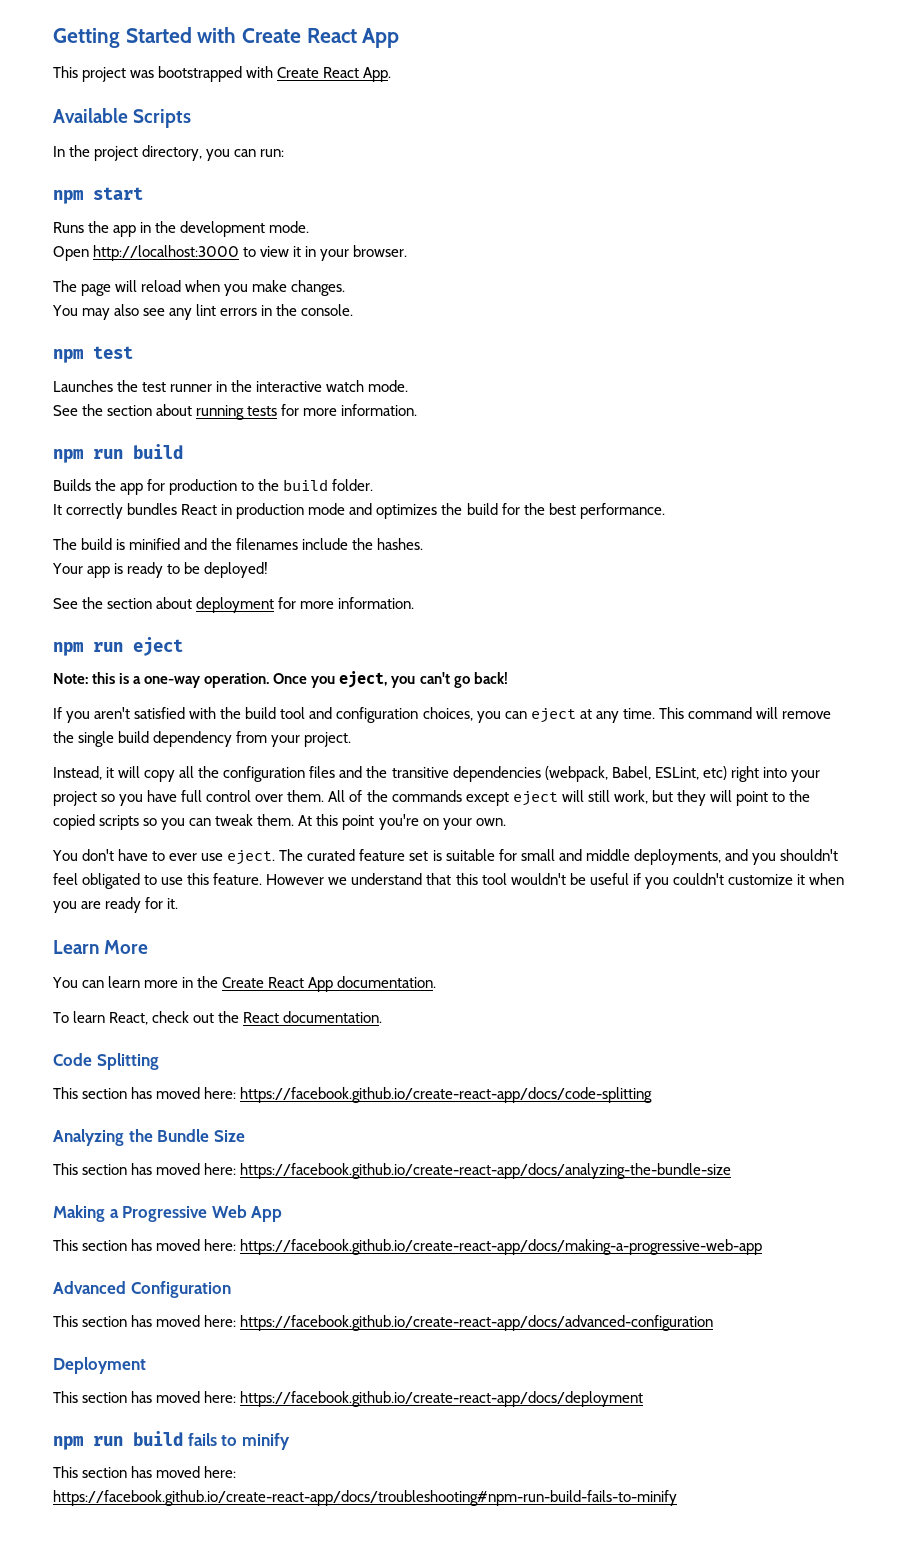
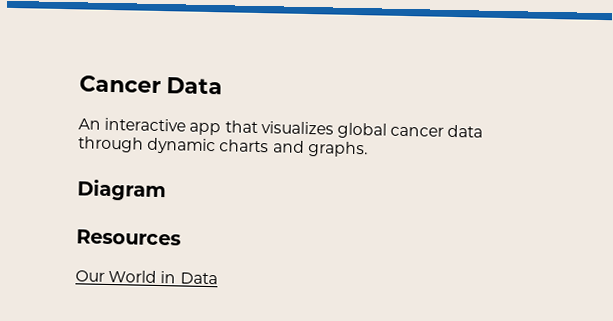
- Getting Started with Create React App
- This project was bootstrapped with Create React App.
- Available Scripts
- In the project directory, you can run:
- npm start
- Runs the app in the development mode.
- Open http://localhost:3000 to view it in your browser.
- The page will reload when you make changes.
- You may also see any lint errors in the console.
- npm test
- Launches the test runner in the interactive watch mode.
- See the section about running tests for more information.
- npm run build
- Builds the app for production to the build folder.
- It correctly bundles React in production mode and optimizes the build for the best performance.
- The build is minified and the filenames include the hashes.
- Your app is ready to be deployed!
- See the section about deployment for more information.
- npm run eject
- Note: this is a one-way operation. Once you eject, you can't go back!
- If you aren't satisfied with the build tool and configuration choices, you can eject at any time. This command will remove the single build dependency from your project.
- Instead, it will copy all the configuration files and the transitive dependencies (webpack, Babel, ESLint, etc) right into your project so you have full control over them. All of the commands except eject will still work, but they will point to the copied scripts so you can tweak them. At this point you're on your own.
- You don't have to ever use eject. The curated feature set is suitable for small and middle deployments, and you shouldn't feel obligated to use this feature. However we understand that this tool wouldn't be useful if you couldn't customize it when you are ready for it.
- Learn More
- You can learn more in the Create React App documentation.
- To learn React, check out the React documentation.
- Code Splitting
- This section has moved here: https://facebook.github.io/create-react-app/docs/code-splitting
- Analyzing the Bundle Size
- This section has moved here: https://facebook.github.io/create-react-app/docs/analyzing-the-bundle-size
- Making a Progressive Web App
- This section has moved here: https://facebook.github.io/create-react-app/docs/making-a-progressive-web-app
- Advanced Configuration
- This section has moved here: https://facebook.github.io/create-react-app/docs/advanced-configuration
- Deployment
- This section has moved here: https://facebook.github.io/create-react-app/docs/deployment
- npm run build fails to minify
- This section has moved here: https://facebook.github.io/create-react-app/docs/troubleshooting#npm-run-build-fails-to-minify
+ Cancer Data
+ An interactive app that visualizes global cancer data through dynamic charts and graphs.
+ Diagram
+ Resources
+ Our World in Data

